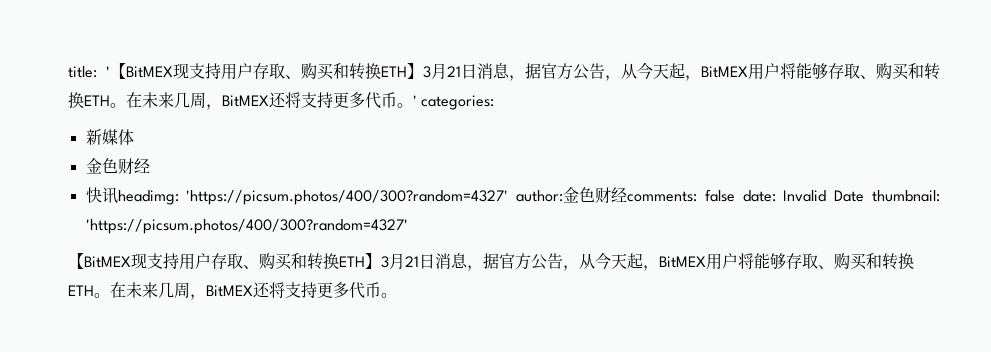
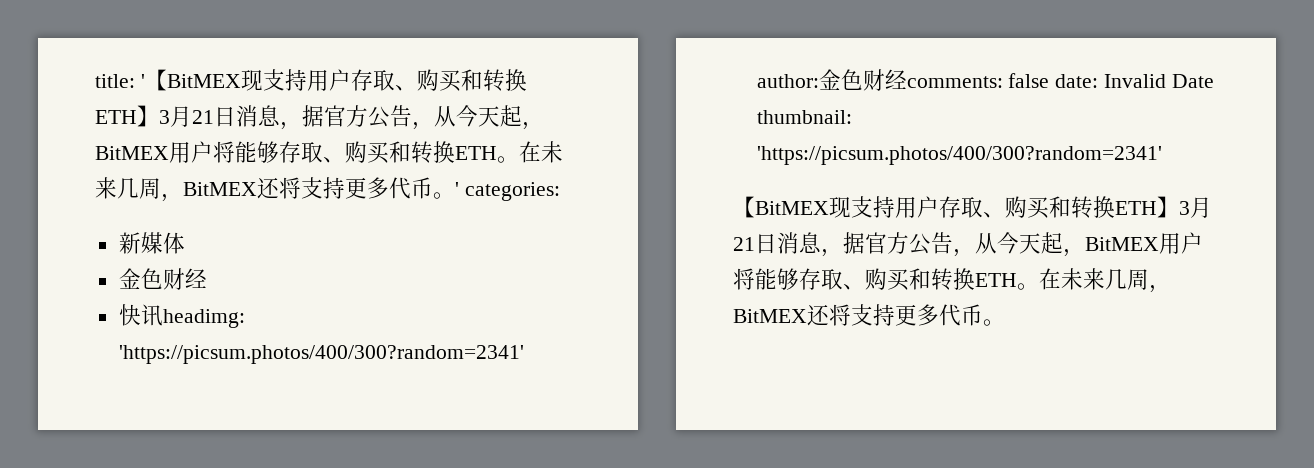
- 快讯headimg: 'https://picsum.photos/400/300?random=4327' author:金色财经comments: false date: Invalid Date thumbnail: 'https://picsum.photos/400/300?random=4327'
+ 快讯headimg: 'https://picsum.photos/400/300?random=2341' author:金色财经comments: false date: Invalid Date thumbnail: 'https://picsum.photos/400/300?random=2341'

